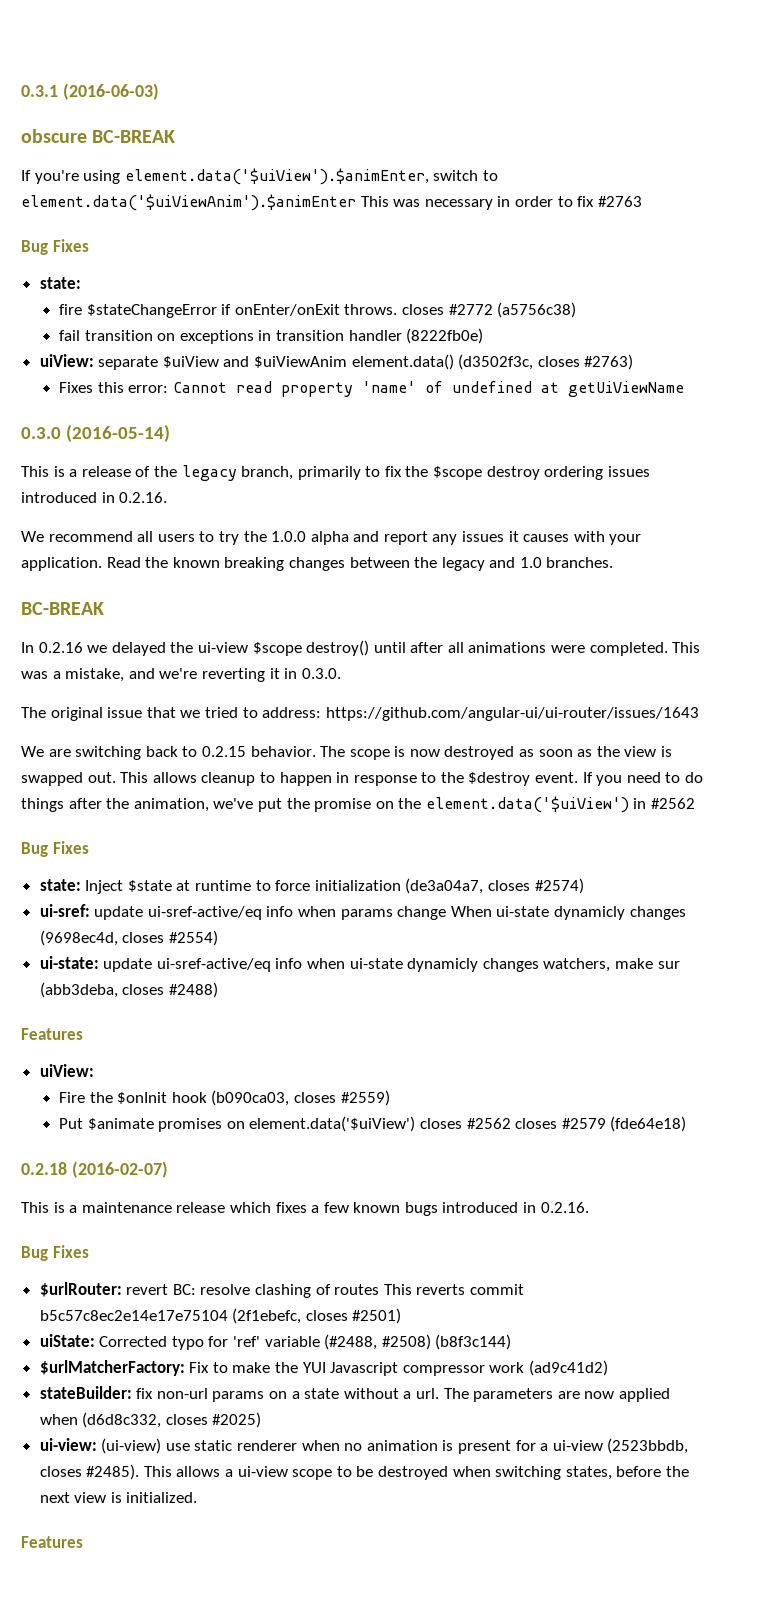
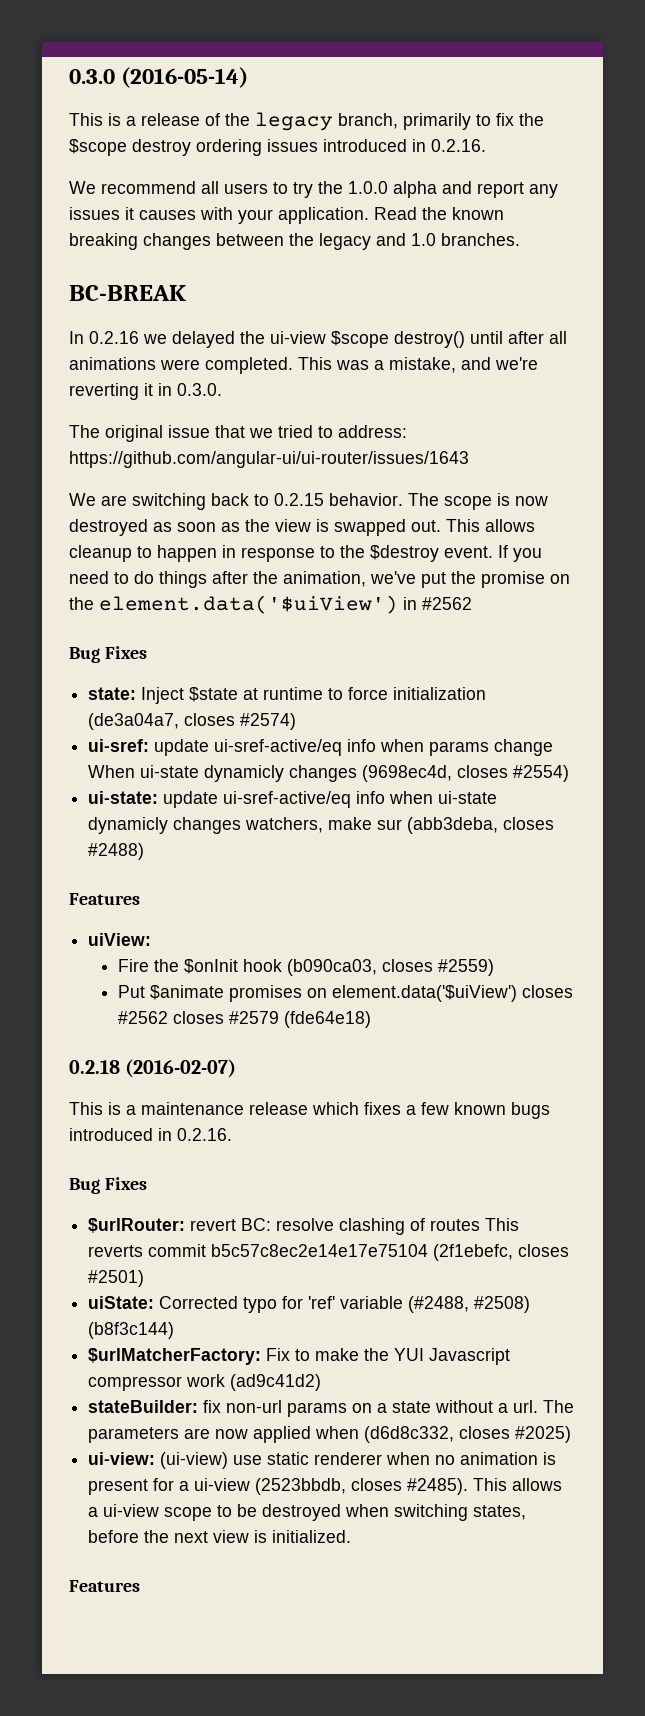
- 0.3.1 (2016-06-03)
- obscure BC-BREAK
- If you're using element.data('$uiView').$animEnter, switch to element.data('$uiViewAnim').$animEnter This was necessary in order to fix #2763
- Bug Fixes
- state:
- fire $stateChangeError if onEnter/onExit throws. closes #2772 (a5756c38)
- fail transition on exceptions in transition handler (8222fb0e)
- uiView: separate $uiView and $uiViewAnim element.data() (d3502f3c, closes #2763)
- Fixes this error: Cannot read property 'name' of undefined at getUiViewName

